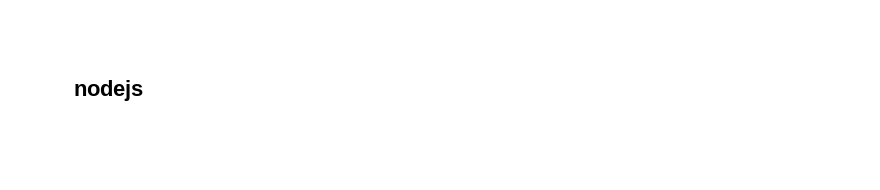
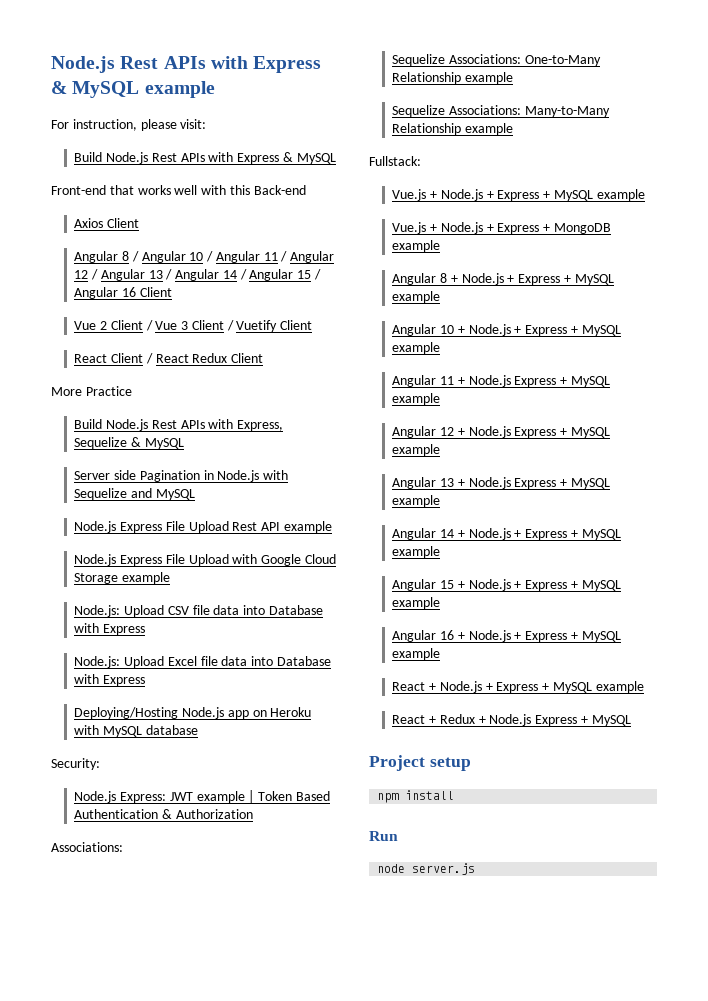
- nodejs
+ Node.js Rest APIs with Express & MySQL example
+ For instruction, please visit:
+ Build Node.js Rest APIs with Express & MySQL
+ Front-end that works well with this Back-end
+ Axios Client
+ Angular 8 / Angular 10 / Angular 11 / Angular 12 / Angular 13 / Angular 14 / Angular 15 / Angular 16 Client
+ Vue 2 Client / Vue 3 Client / Vuetify Client
+ React Client / React Redux Client
+ More Practice
+ Build Node.js Rest APIs with Express, Sequelize & MySQL
+ Server side Pagination in Node.js with Sequelize and MySQL
+ Node.js Express File Upload Rest API example
+ Node.js Express File Upload with Google Cloud Storage example
+ Node.js: Upload CSV file data into Database with Express
+ Node.js: Upload Excel file data into Database with Express
+ Deploying/Hosting Node.js app on Heroku with MySQL database
+ Security:
+ Node.js Express: JWT example | Token Based Authentication & Authorization
+ Associations:
+ Sequelize Associations: One-to-Many Relationship example
+ Sequelize Associations: Many-to-Many Relationship example
+ Fullstack:
+ Vue.js + Node.js + Express + MySQL example
+ Vue.js + Node.js + Express + MongoDB example
+ Angular 8 + Node.js + Express + MySQL example
+ Angular 10 + Node.js + Express + MySQL example
+ Angular 11 + Node.js Express + MySQL example
+ Angular 12 + Node.js Express + MySQL example
+ Angular 13 + Node.js Express + MySQL example
+ Angular 14 + Node.js + Express + MySQL example
+ Angular 15 + Node.js + Express + MySQL example
+ Angular 16 + Node.js + Express + MySQL example
+ React + Node.js + Express + MySQL example
+ React + Redux + Node.js Express + MySQL
+ Project setup
+ npm install
+ Run
+ node server.js

